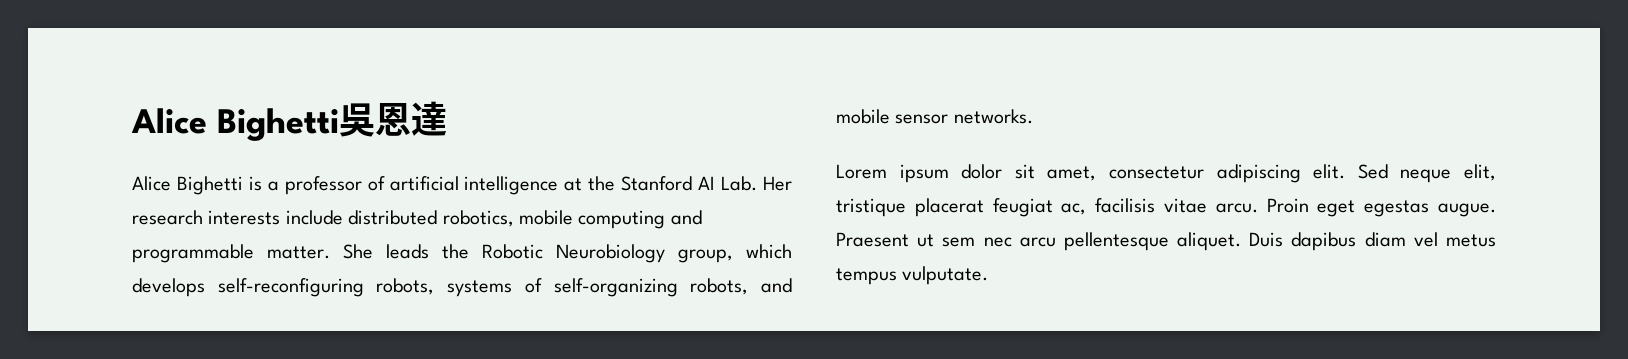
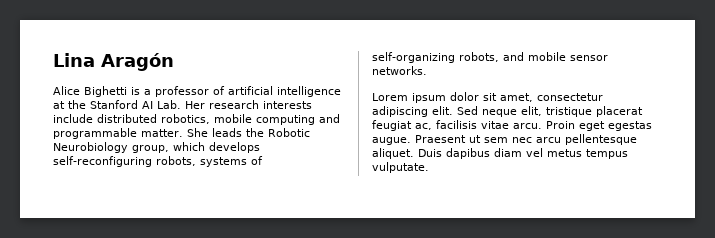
- Alice Bighetti吳恩達
+ Lina Aragón

